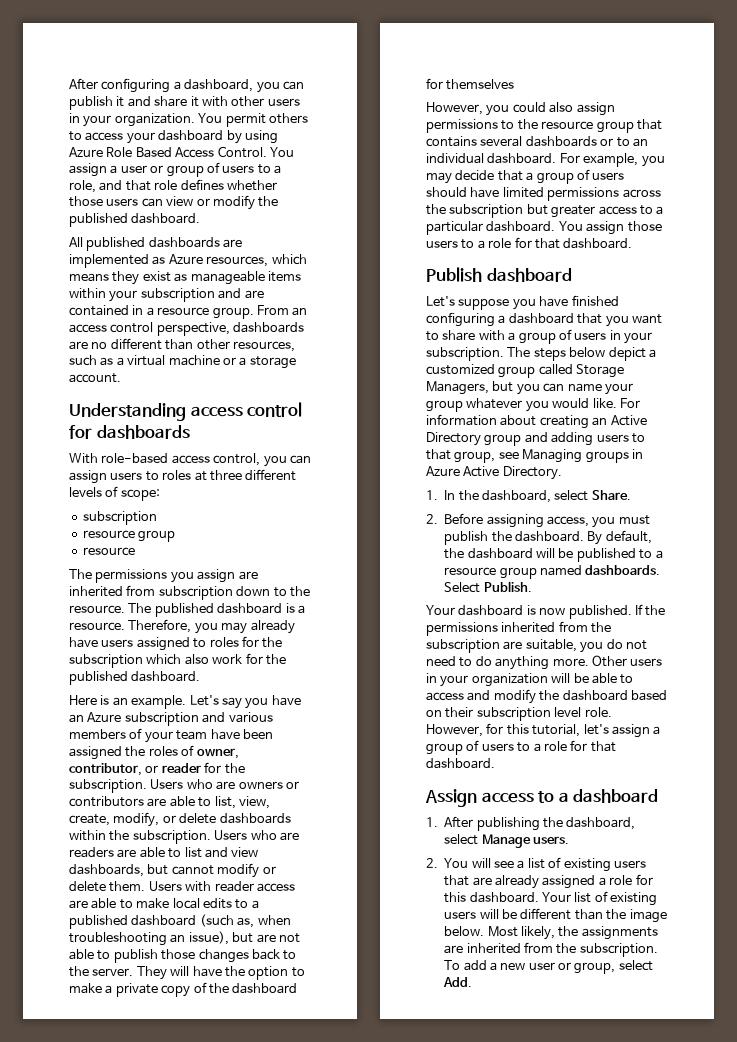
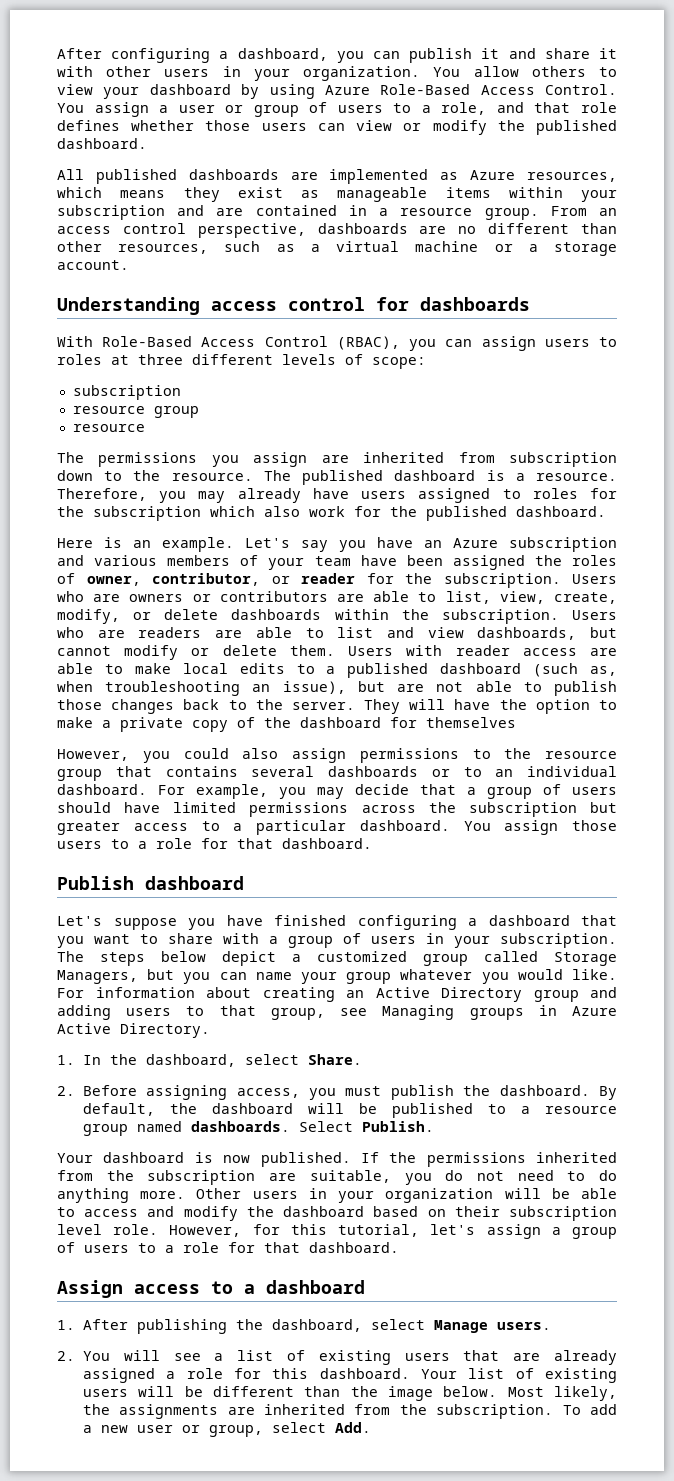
- You permit others to access your dashboard by using Azure Role Based Access Control.
+ You allow others to view your dashboard by using Azure Role-Based Access Control.
- With role-based access control, you can assign users to roles at three different levels of scope:
+ With Role-Based Access Control (RBAC), you can assign users to roles at three different levels of scope:

